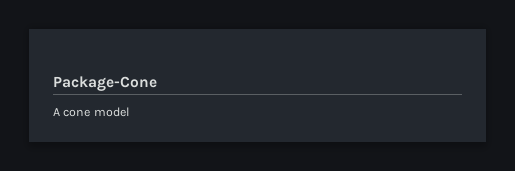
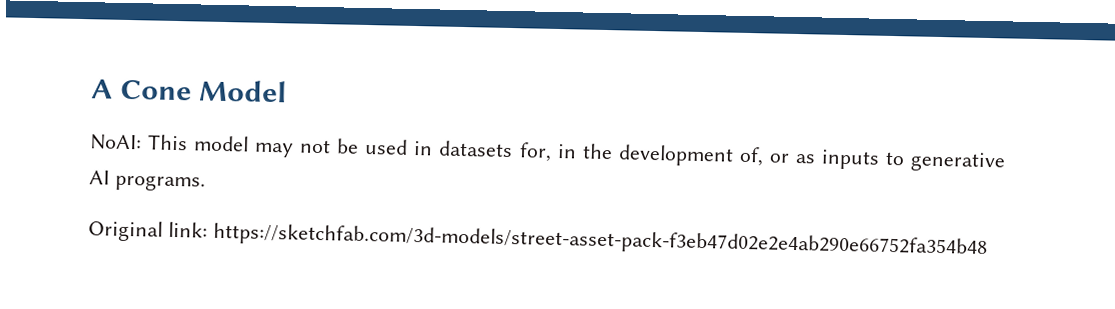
- Package-Cone
- A cone model
+ A Cone Model
+ NoAI: This model may not be used in datasets for, in the development of, or as inputs to generative AI programs.
+ Original link: https://sketchfab.com/3d-models/street-asset-pack-f3eb47d02e2e4ab290e66752fa354b48

